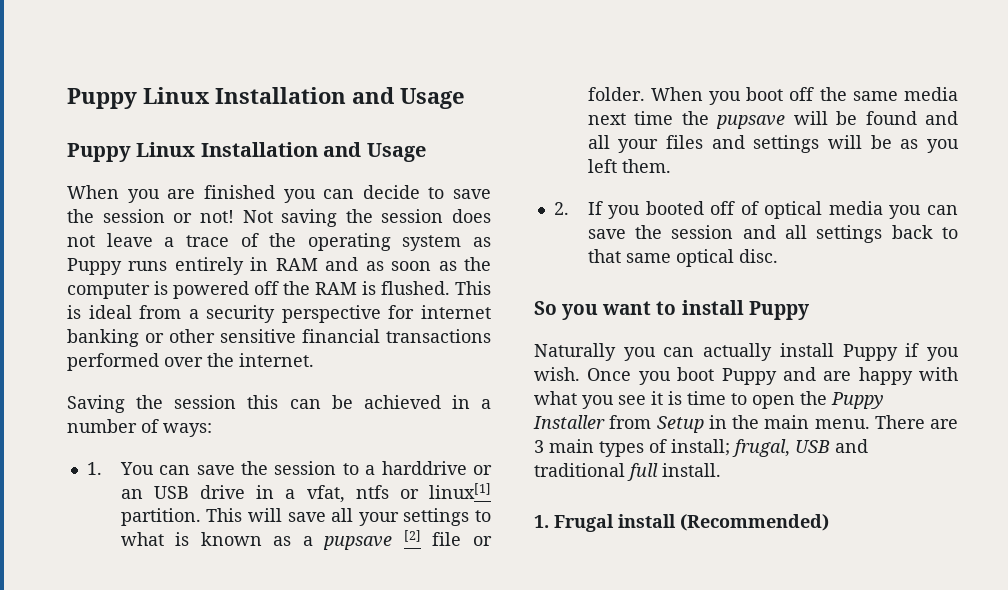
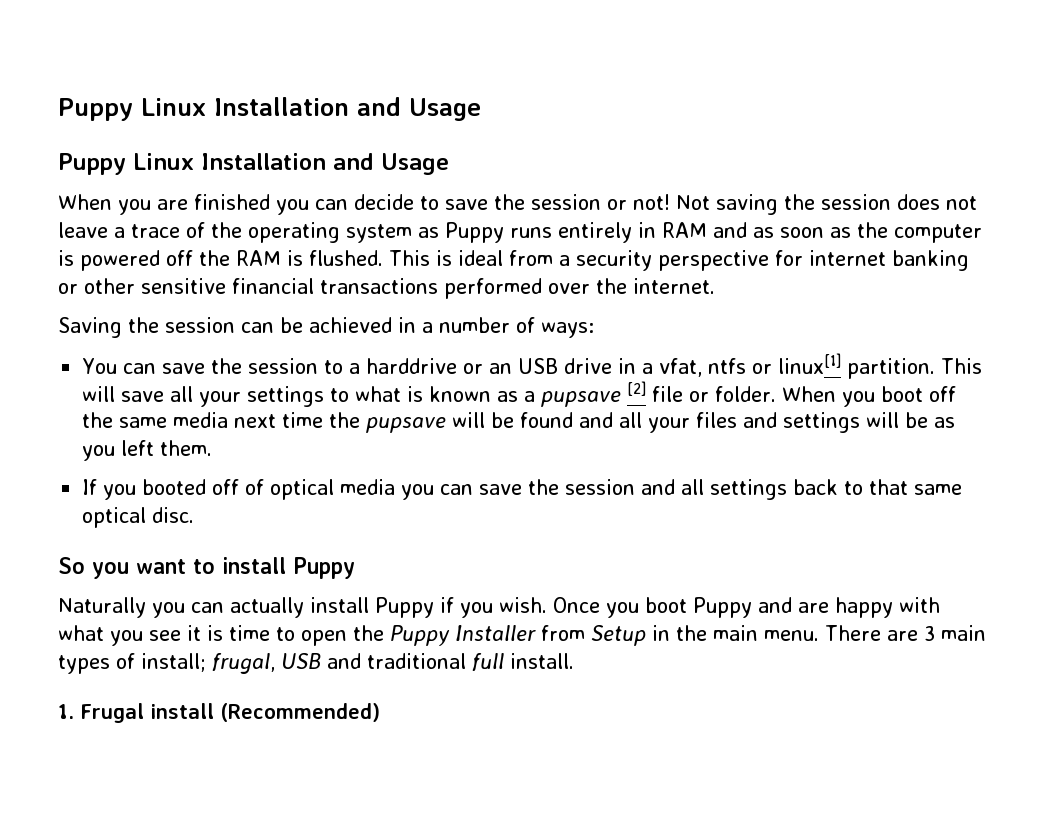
- Saving the session this can be achieved in a number of ways:
+ Saving the session can be achieved in a number of ways:
- 1. You can save the session to a harddrive or an USB drive in a vfat, ntfs or linux[1] partition.
+ You can save the session to a harddrive or an USB drive in a vfat, ntfs or linux[1] partition.
- 2. If you booted off of optical media you can save the session and all settings back to that same optical disc.
+ If you booted off of optical media you can save the session and all settings back to that same optical disc.

